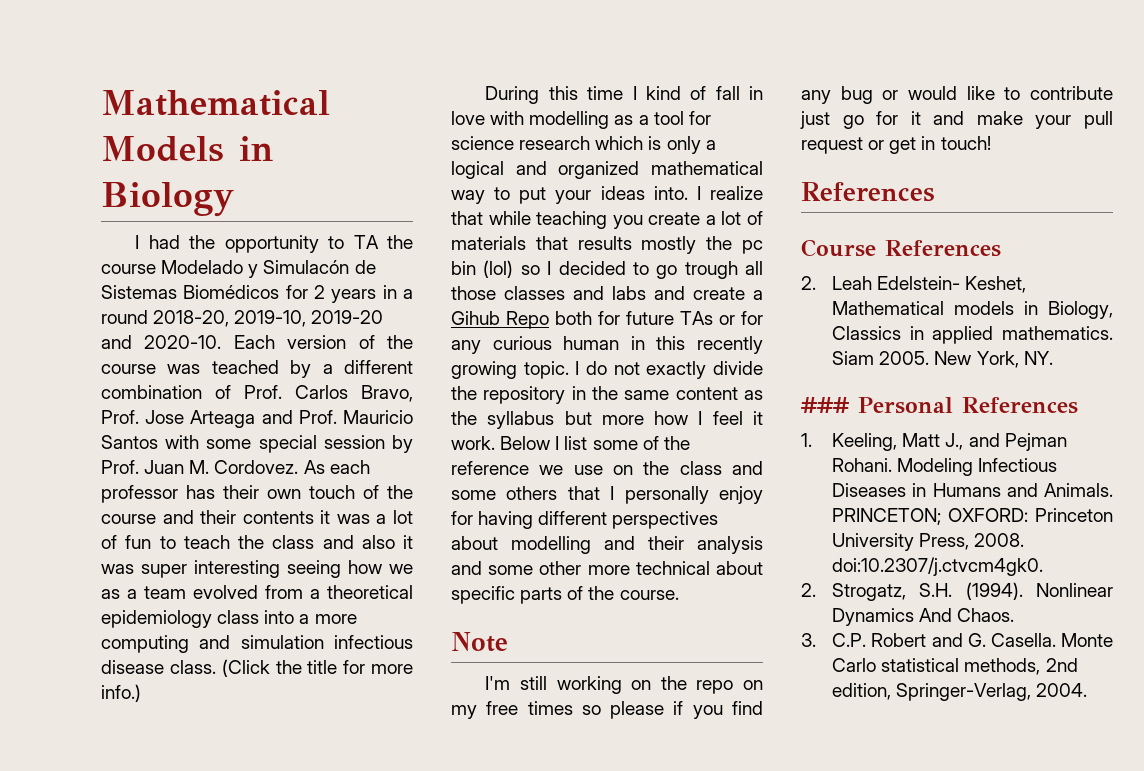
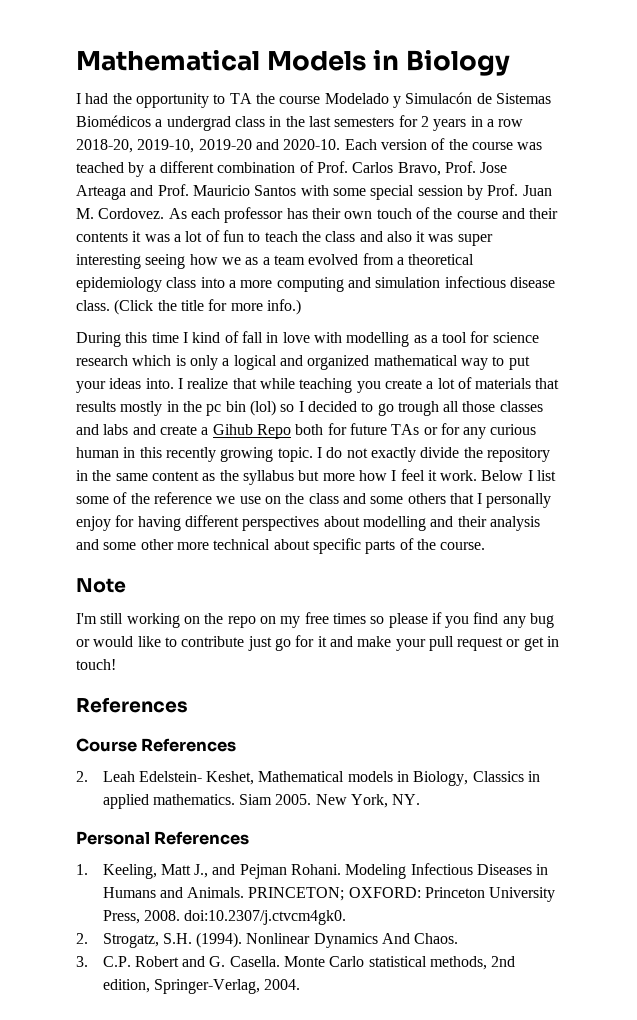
- I had the opportunity to TA the course Modelado y Simulacón de Sistemas Biomédicos for 2 years in a round 2018-20, 2019-10, 2019-20 and 2020-10.
+ I had the opportunity to TA the course Modelado y Simulacón de Sistemas Biomédicos a undergrad class in the last semesters for 2 years in a row 2018-20, 2019-10, 2019-20 and 2020-10.
- I realize that while teaching you create a lot of materials that results mostly the pc bin (lol) so I decided to go trough all those classes and labs and create a Gihub Repo both for future TAs or for any curious human in this recently growing topic.
+ I realize that while teaching you create a lot of materials that results mostly in the pc bin (lol) so I decided to go trough all those classes and labs and create a Gihub Repo both for future TAs or for any curious human in this recently growing topic.
- ### Personal References
+ Personal References

